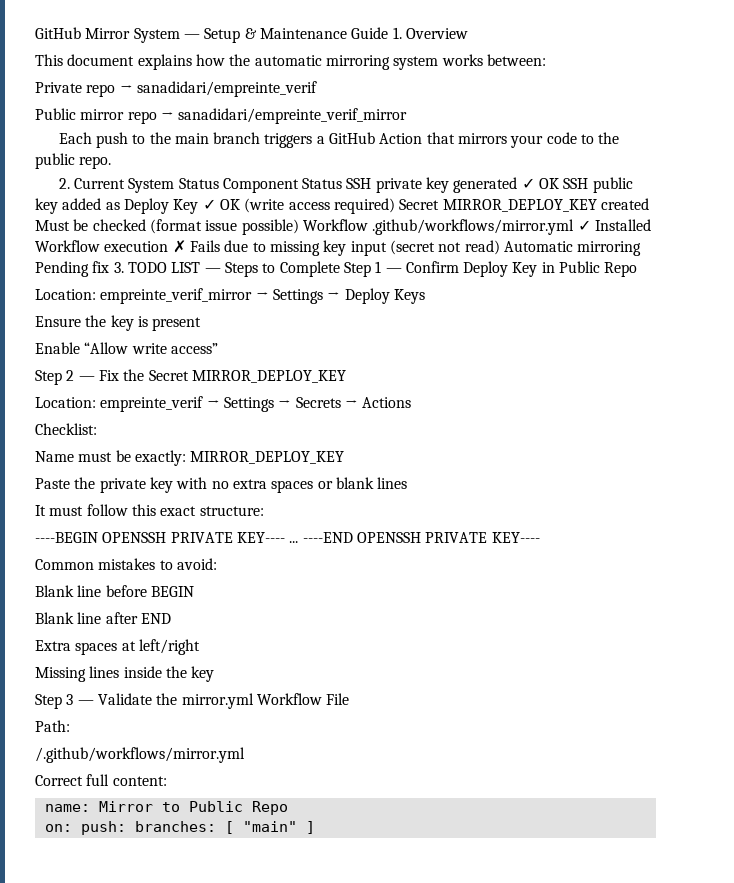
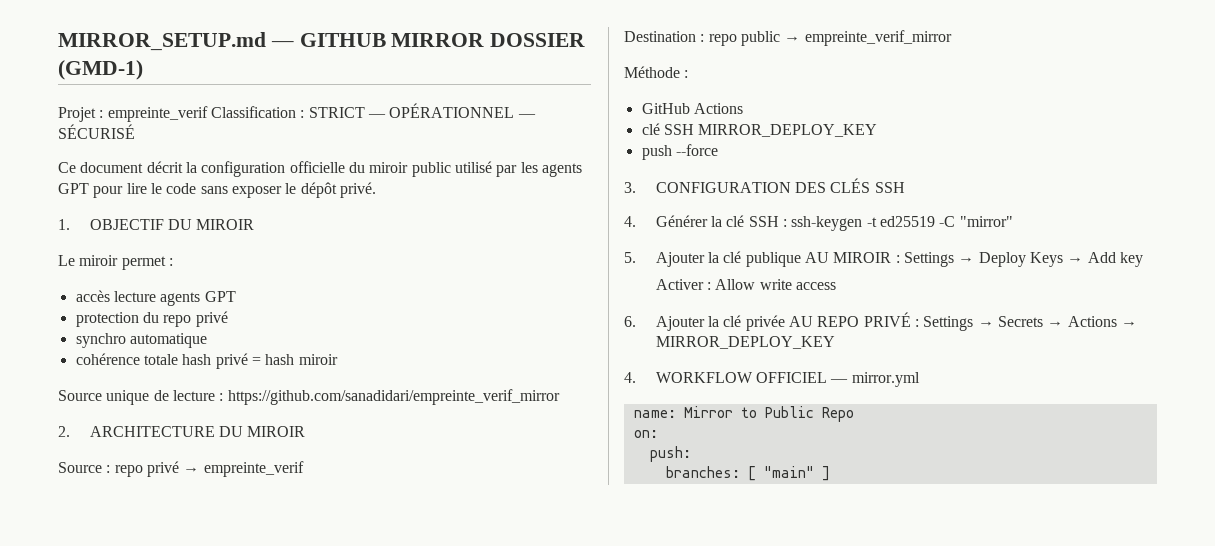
- GitHub Mirror System — Setup & Maintenance Guide 1. Overview
- This document explains how the automatic mirroring system works between:
- Private repo → sanadidari/empreinte_verif
- Public mirror repo → sanadidari/empreinte_verif_mirror
- Each push to the main branch triggers a GitHub Action that mirrors your code to the public repo.
- 2. Current System Status Component Status SSH private key generated ✓ OK SSH public key added as Deploy Key ✓ OK (write access required) Secret MIRROR_DEPLOY_KEY created Must be checked (format issue possible) Workflow .github/workflows/mirror.yml ✓ Installed Workflow execution ✗ Fails due to missing key input (secret not read) Automatic mirroring Pending fix 3. TODO LIST — Steps to Complete Step 1 — Confirm Deploy Key in Public Repo
- Location: empreinte_verif_mirror → Settings → Deploy Keys
- Ensure the key is present
- Enable “Allow write access”
- Step 2 — Fix the Secret MIRROR_DEPLOY_KEY
- Location: empreinte_verif → Settings → Secrets → Actions
- Checklist:
- Name must be exactly: MIRROR_DEPLOY_KEY
- Paste the private key with no extra spaces or blank lines
- It must follow this exact structure:
- ----BEGIN OPENSSH PRIVATE KEY---- ... ----END OPENSSH PRIVATE KEY----
- Common mistakes to avoid:
- Blank line before BEGIN
- Blank line after END
- Extra spaces at left/right
- Missing lines inside the key
- Step 3 — Validate the mirror.yml Workflow File
- Path:
- /.github/workflows/mirror.yml
- Correct full content:
+ MIRROR_SETUP.md — GITHUB MIRROR DOSSIER (GMD-1)
+ Projet : empreinte_verif Classification : STRICT — OPÉRATIONNEL — SÉCURISÉ
+ Ce document décrit la configuration officielle du miroir public utilisé par les agents GPT pour lire le code sans exposer le dépôt privé.
+ 1. OBJECTIF DU MIROIR
+ Le miroir permet :
+ accès lecture agents GPT
+ protection du repo privé
+ synchro automatique
+ cohérence totale hash privé = hash miroir
+ Source unique de lecture : https://github.com/sanadidari/empreinte_verif_mirror
+ 2. ARCHITECTURE DU MIROIR
+ Source : repo privé → empreinte_verif
+ Destination : repo public → empreinte_verif_mirror
+ Méthode :
+ GitHub Actions
+ clé SSH MIRROR_DEPLOY_KEY
+ push --force
+ 3. CONFIGURATION DES CLÉS SSH
+ 4. Générer la clé SSH : ssh-keygen -t ed25519 -C "mirror"
+ 5. Ajouter la clé publique AU MIROIR : Settings → Deploy Keys → Add key
+ Activer : Allow write access
+ 6. Ajouter la clé privée AU REPO PRIVÉ : Settings → Secrets → Actions → MIRROR_DEPLOY_KEY
+ 4. WORKFLOW OFFICIEL — mirror.yml
- on: push: branches: [ "main" ]
+ on:
+ push:
+ branches: [ "main" ]

